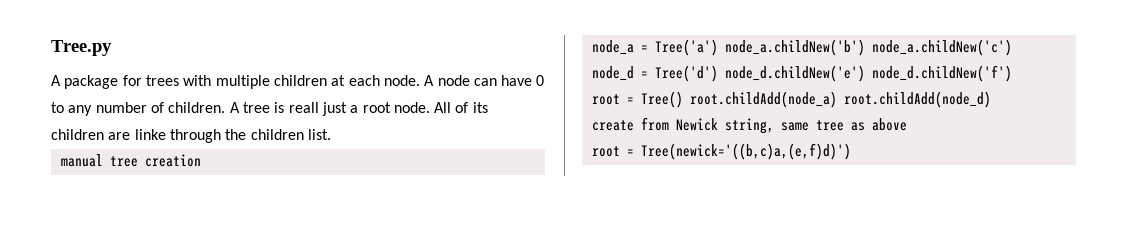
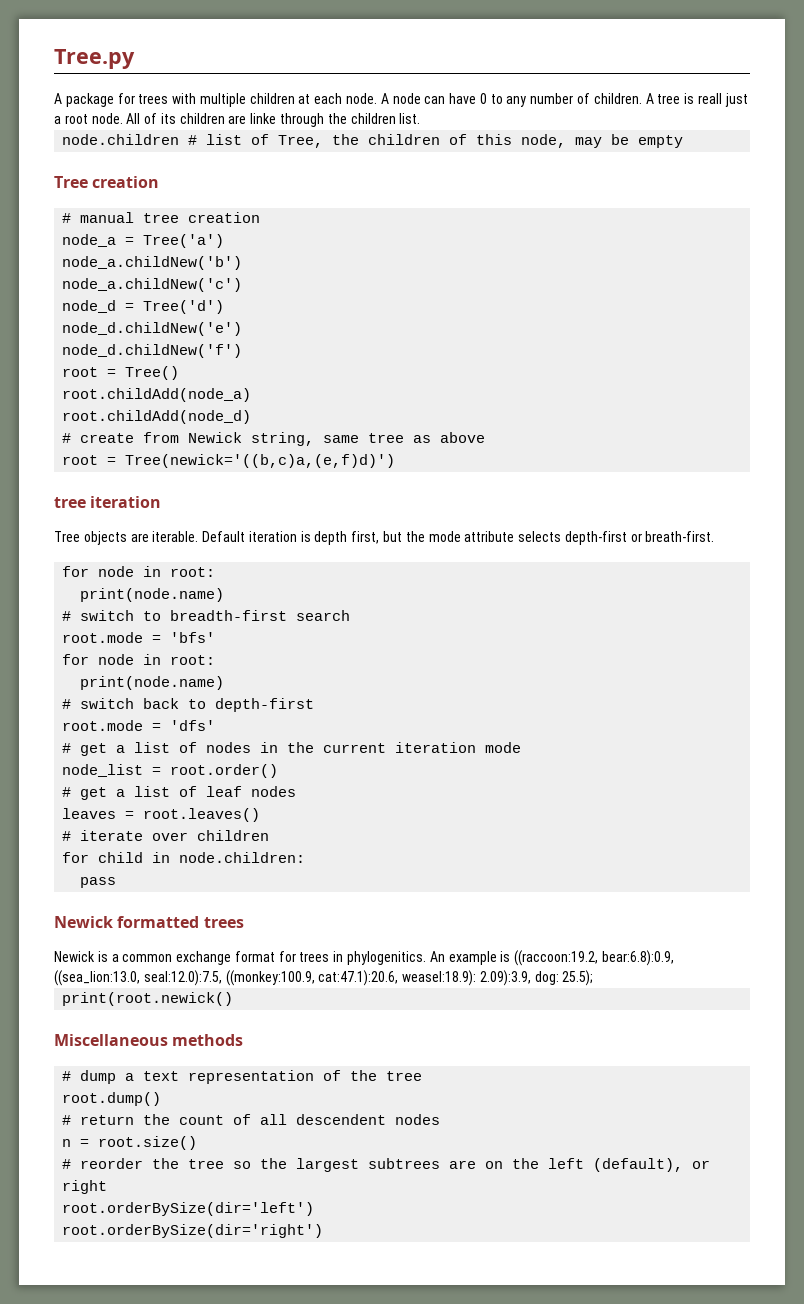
- manual tree creation
+ node.children # list of Tree, the children of this node, may be empty
+ Tree creation
+ # manual tree creation
- node_a = Tree('a') node_a.childNew('b') node_a.childNew('c')
+ node_a = Tree('a')
+ node_a.childNew('b')
+ node_a.childNew('c')
- node_d = Tree('d') node_d.childNew('e') node_d.childNew('f')
+ node_d = Tree('d')
+ node_d.childNew('e')
+ node_d.childNew('f')
- root = Tree() root.childAdd(node_a) root.childAdd(node_d)
+ root = Tree()
+ root.childAdd(node_a)
+ root.childAdd(node_d)
- create from Newick string, same tree as above
+ # create from Newick string, same tree as above
+ tree iteration
+ Tree objects are iterable. Default iteration is depth first, but the mode attribute selects depth-first or breath-first.
+ for node in root:
+ print(node.name)
+ # switch to breadth-first search
+ root.mode = 'bfs'
+ for node in root:
+ print(node.name)
+ # switch back to depth-first
+ root.mode = 'dfs'
+ # get a list of nodes in the current iteration mode
+ node_list = root.order()
+ # get a list of leaf nodes
+ leaves = root.leaves()
+ # iterate over children
+ for child in node.children:
+ pass
+ Newick formatted trees
+ Newick is a common exchange format for trees in phylogenitics. An example is ((raccoon:19.2, bear:6.8):0.9, ((sea_lion:13.0, seal:12.0):7.5, ((monkey:100.9, cat:47.1):20.6, weasel:18.9): 2.09):3.9, dog: 25.5);
+ print(root.newick()
+ Miscellaneous methods
+ # dump a text representation of the tree
+ root.dump()
+ # return the count of all descendent nodes
+ n = root.size()
+ # reorder the tree so the largest subtrees are on the left (default), or right
+ root.orderBySize(dir='left')
+ root.orderBySize(dir='right')

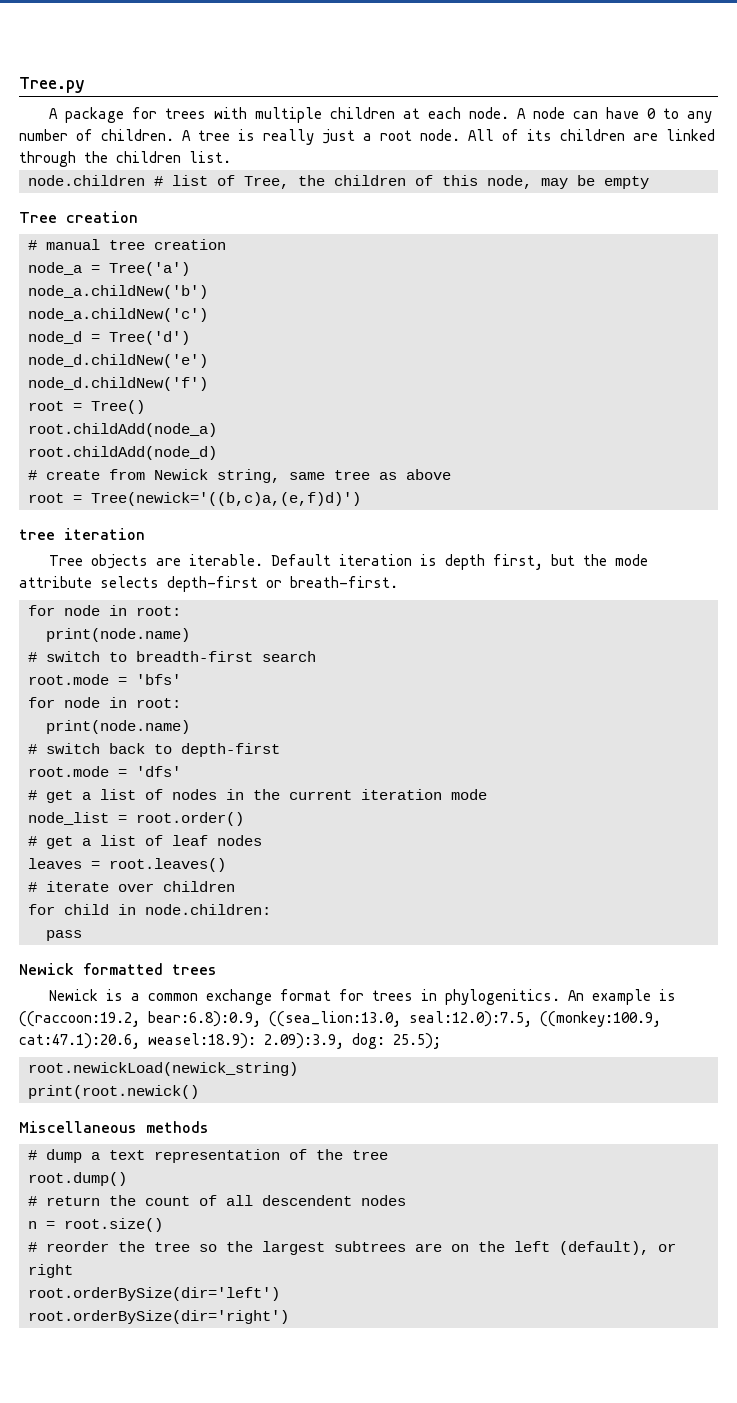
- A tree is reall just a root node.
+ A tree is really just a root node.
- All of its children are linke through the children list.
+ All of its children are linked through the children list.
+ root.newickLoad(newick_string)

